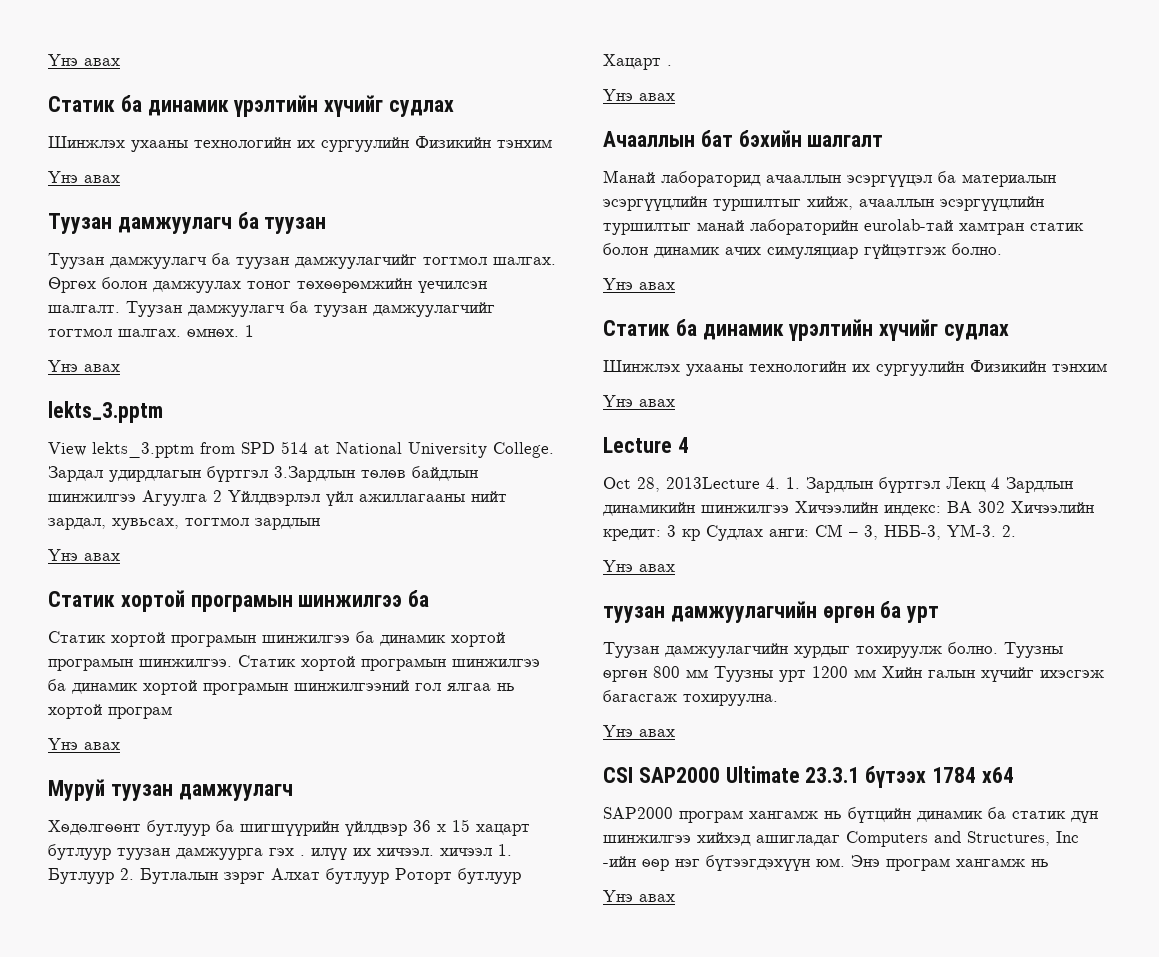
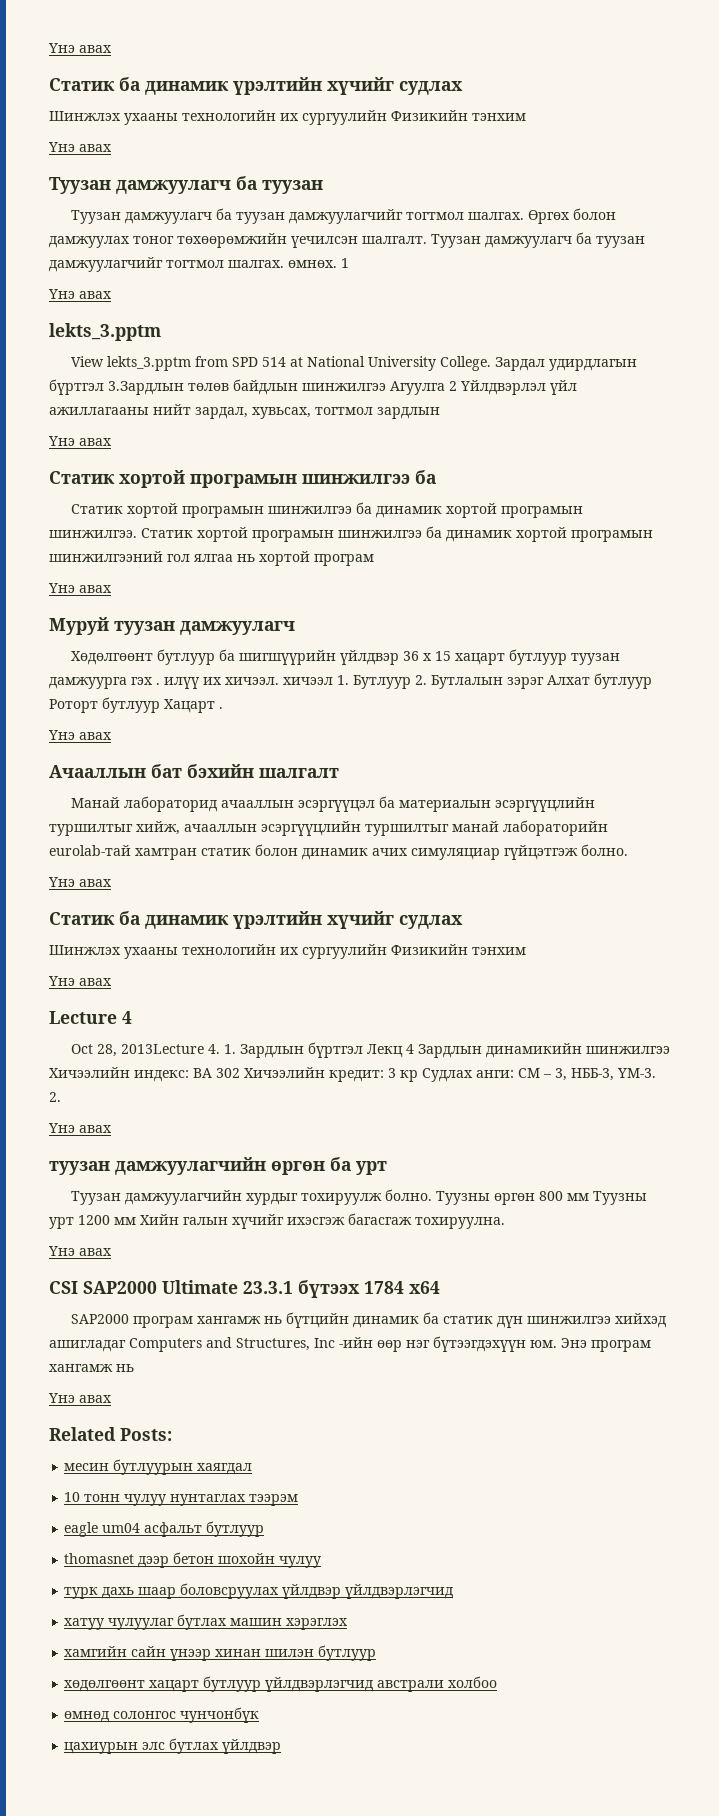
+ Related Posts:
+ месин бутлуурын хаягдал
+ 10 тонн чулуу нунтаглах тээрэм
+ eagle um04 асфальт бутлуур
+ thomasnet дээр бетон шохойн чулуу
+ турк дахь шаар боловсруулах үйлдвэр үйлдвэрлэгчид
+ хатуу чулуулаг бутлах машин хэрэглэх
+ хамгийн сайн үнээр хинан шилэн бутлуур
+ хөдөлгөөнт хацарт бутлуур үйлдвэрлэгчид австрали холбоо
+ өмнөд солонгос чунчонбүк
+ цахиурын элс бутлах үйлдвэр

